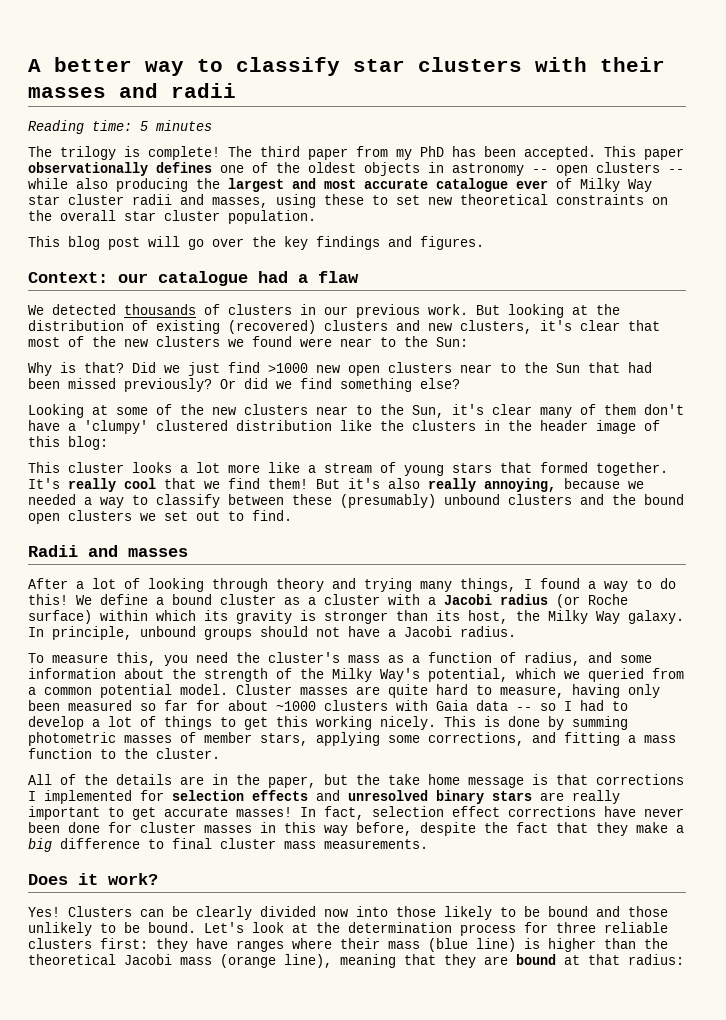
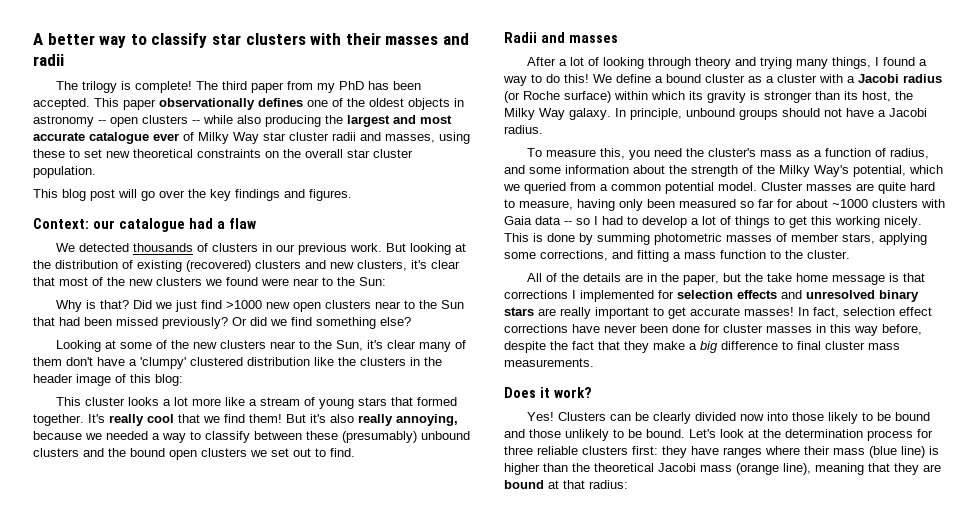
- Reading time: 5 minutes

